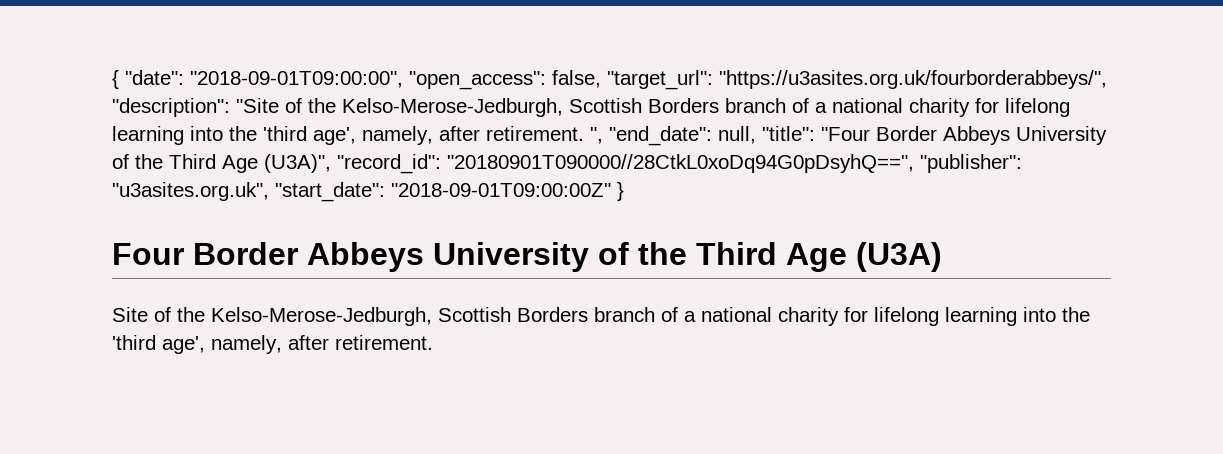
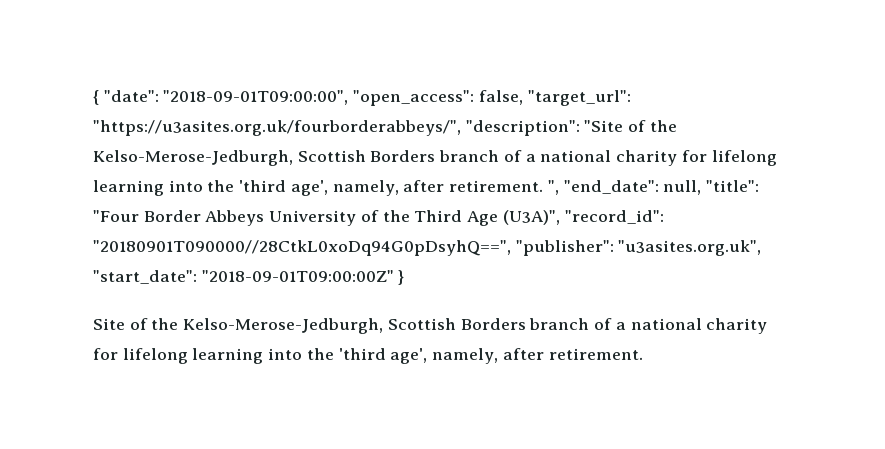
- Four Border Abbeys University of the Third Age (U3A)

